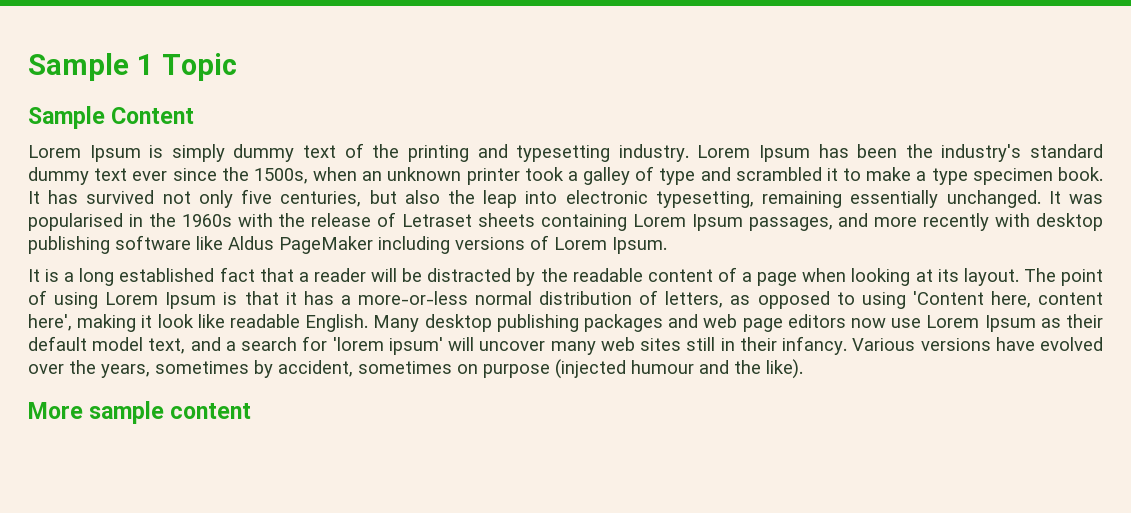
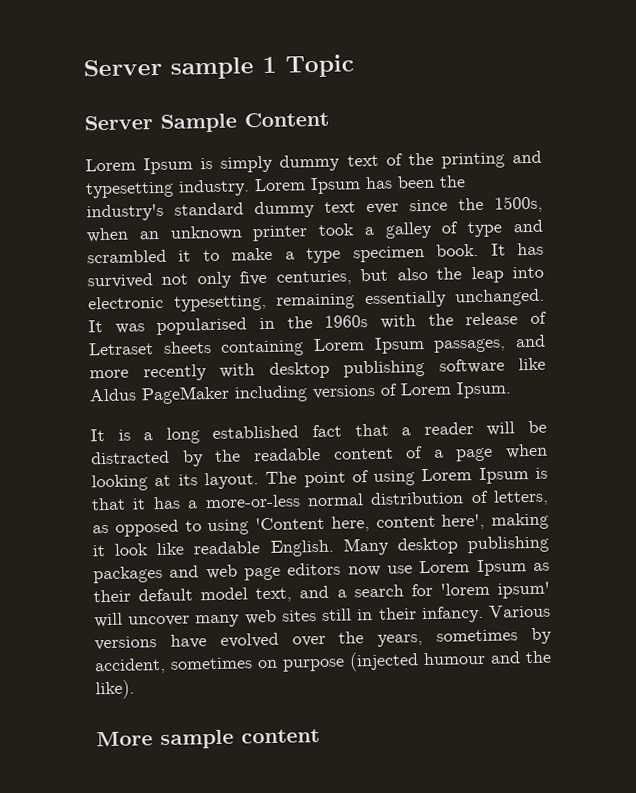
- Sample 1 Topic
+ Server sample 1 Topic
- Sample Content
+ Server Sample Content

